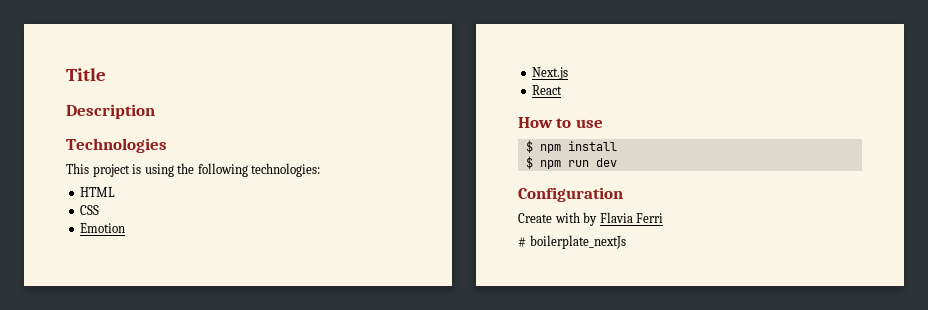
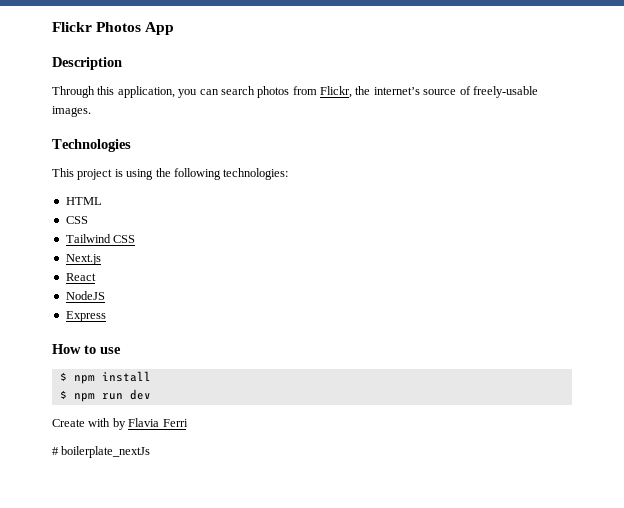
- Title
+ Flickr Photos App
  Description
+ Through this application, you can search photos from Flickr, the internet’s source of freely-usable images.
- Emotion
+ Tailwind CSS
+ NodeJS
+ Express
- Configuration

